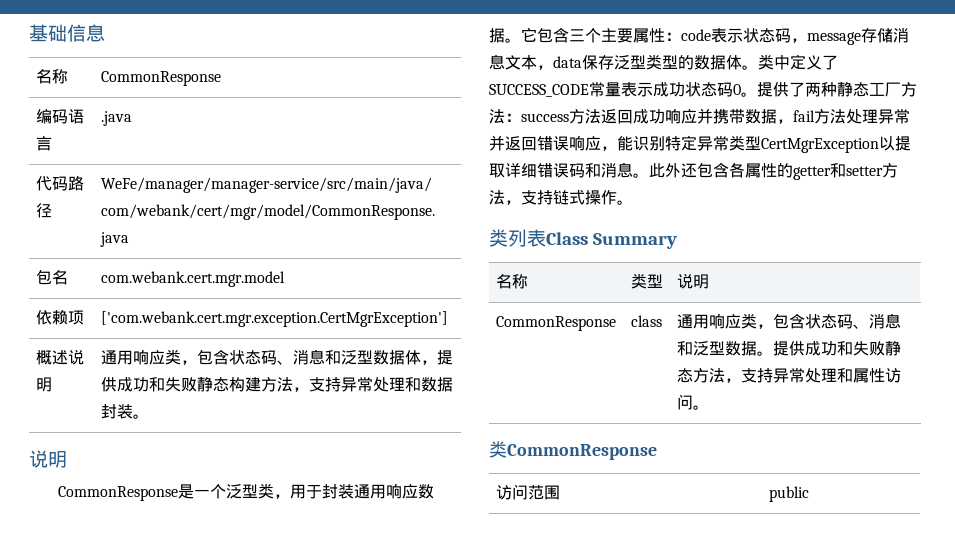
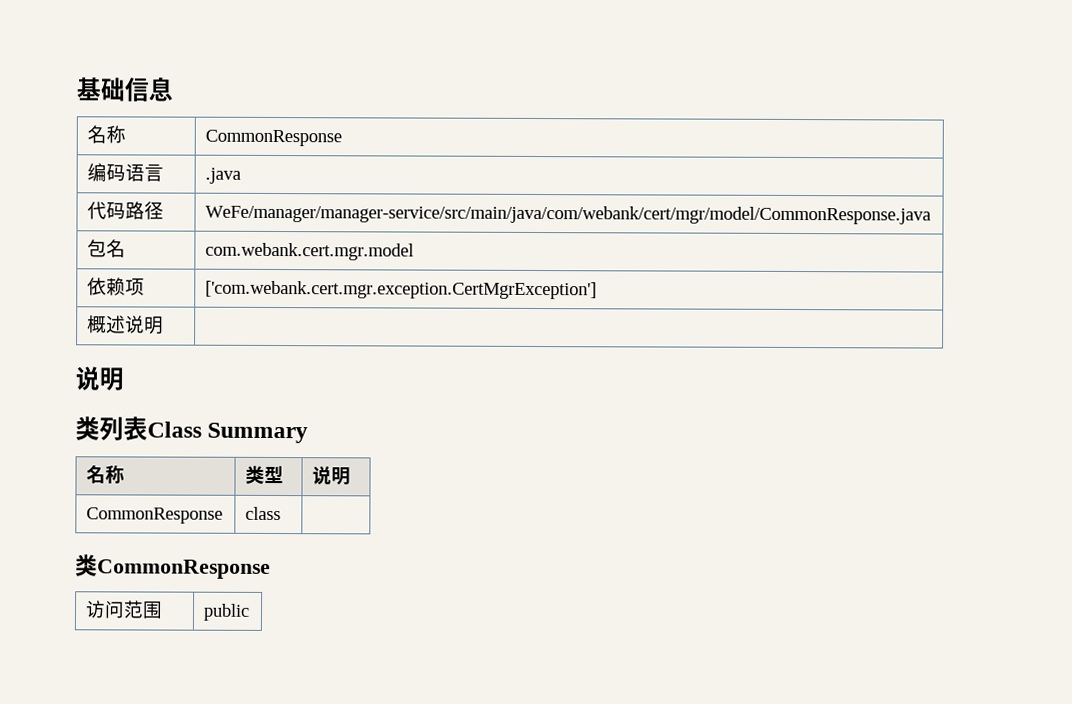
- 概述说明 | 通用响应类，包含状态码、消息和泛型数据体，提供成功和失败静态构建方法，支持异常处理和数据封装。
+ 概述说明 |
  说明
- CommonResponse是一个泛型类，用于封装通用响应数据。它包含三个主要属性：code表示状态码，message存储消息文本，data保存泛型类型的数据体。类中定义了SUCCESS_CODE常量表示成功状态码0。提供了两种静态工厂方法：success方法返回成功响应并携带数据，fail方法处理异常并返回错误响应，能识别特定异常类型CertMgrException以提取详细错误码和消息。此外还包含各属性的getter和setter方法，支持链式操作。
- CommonResponse | class | 通用响应类，包含状态码、消息和泛型数据。提供成功和失败静态方法，支持异常处理和属性访问。
+ CommonResponse | class |

